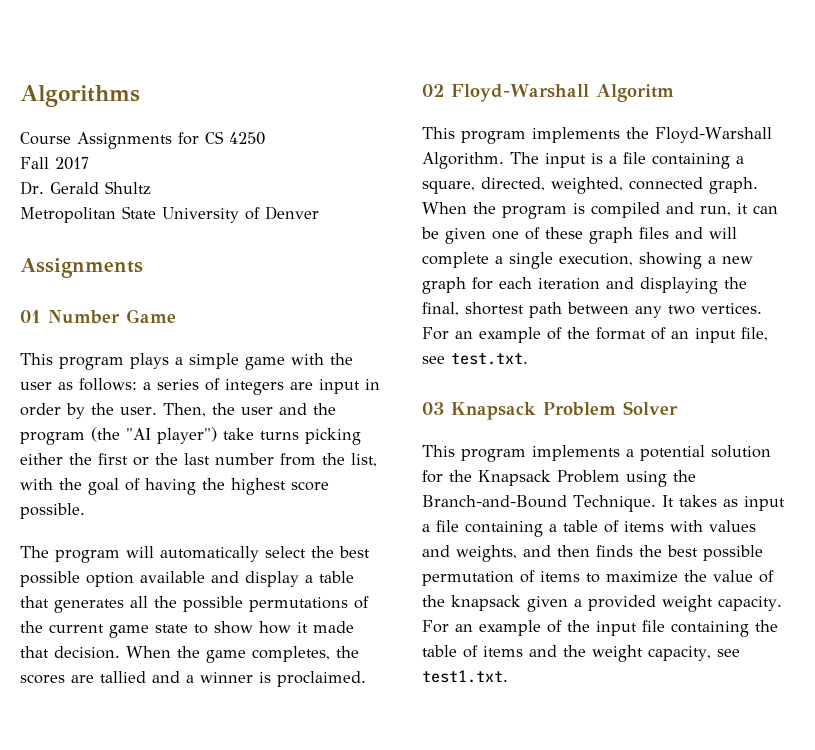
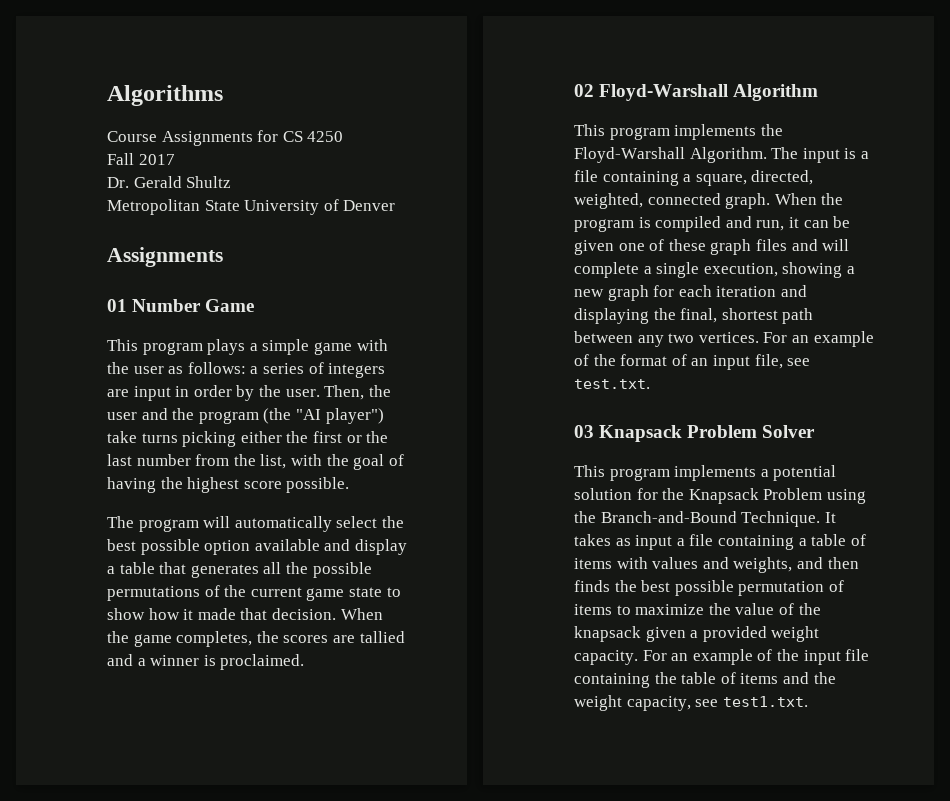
- 02 Floyd-Warshall Algoritm
+ 02 Floyd-Warshall Algorithm

